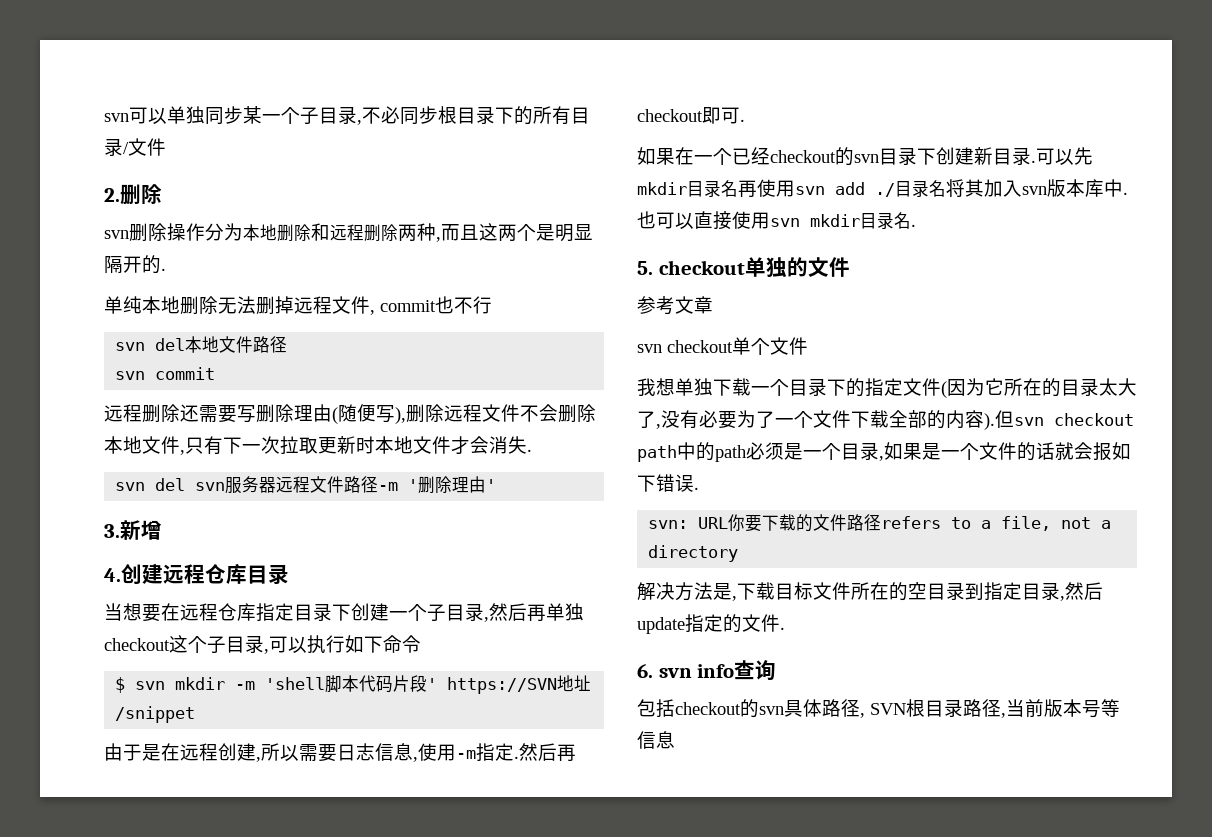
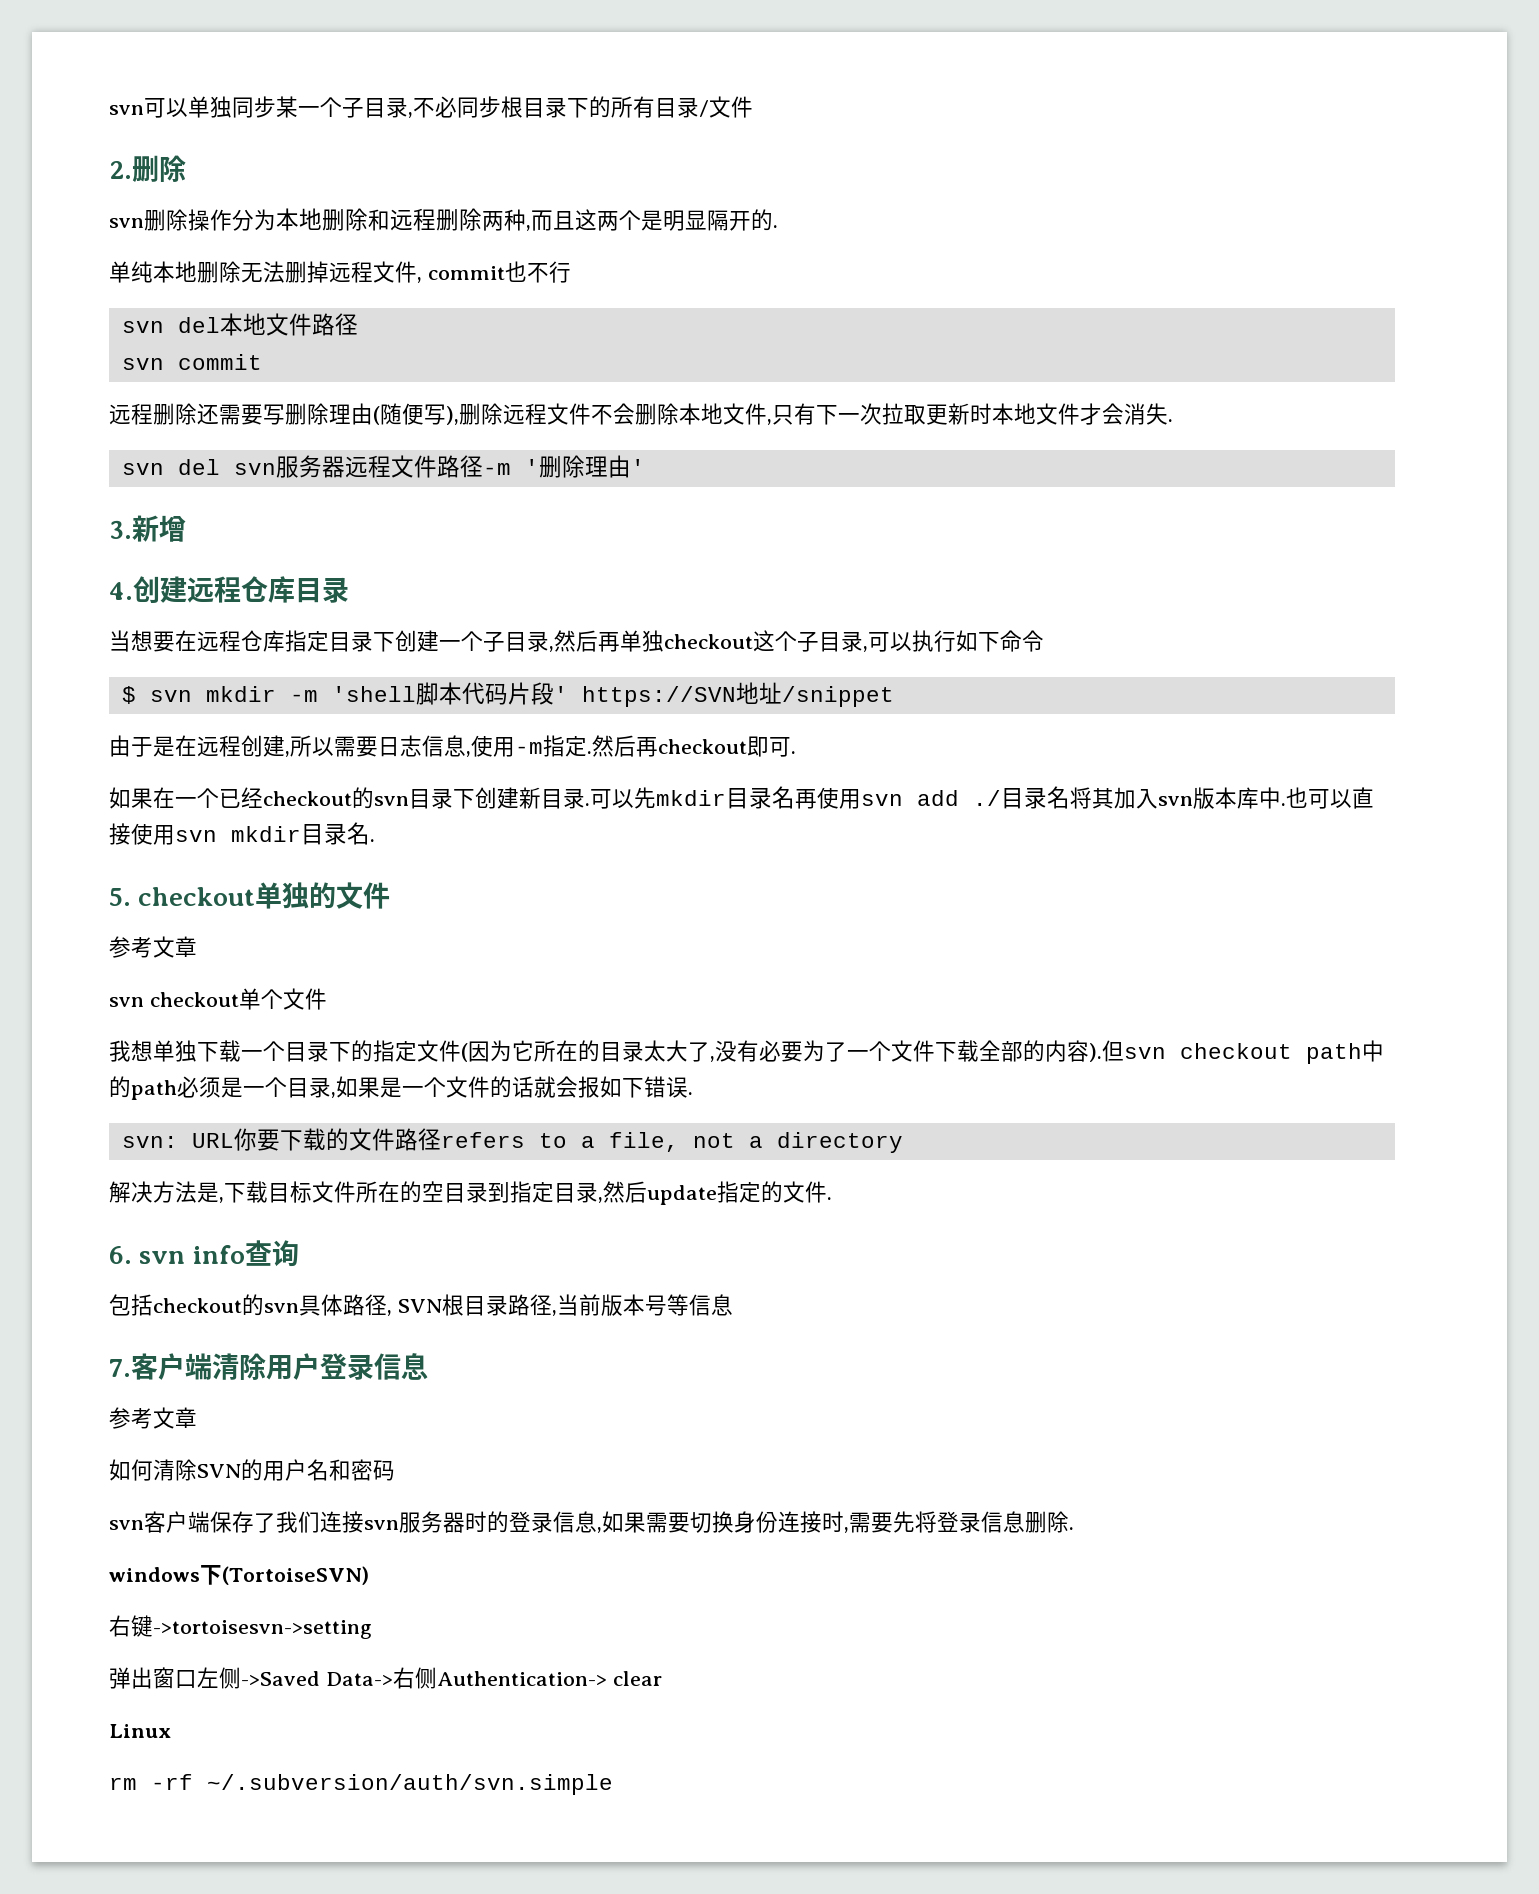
+ 7.客户端清除用户登录信息
+ 参考文章
+ 如何清除SVN的用户名和密码
+ svn客户端保存了我们连接svn服务器时的登录信息,如果需要切换身份连接时,需要先将登录信息删除.
+ windows下(TortoiseSVN)
+ 右键->tortoisesvn->setting
+ 弹出窗口左侧->Saved Data->右侧Authentication-> clear
+ Linux
+ rm -rf ~/.subversion/auth/svn.simple

